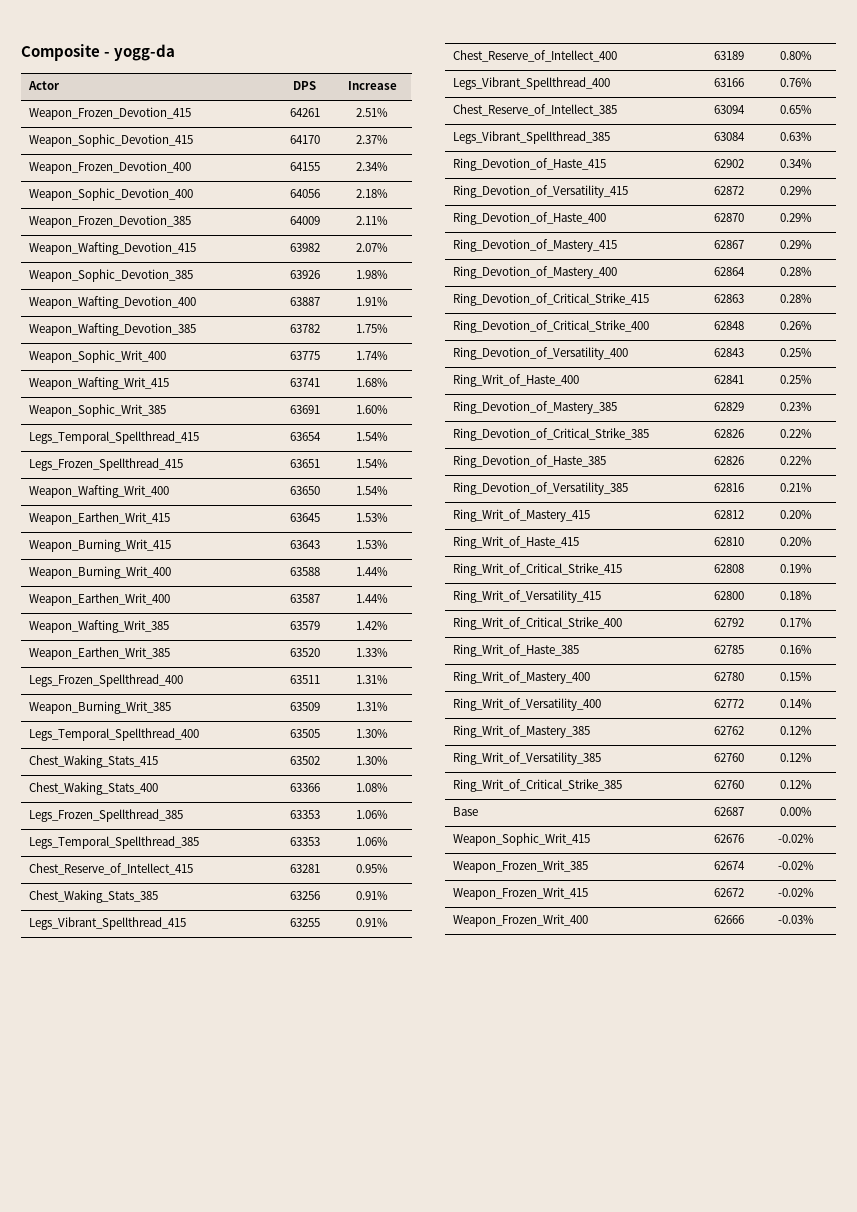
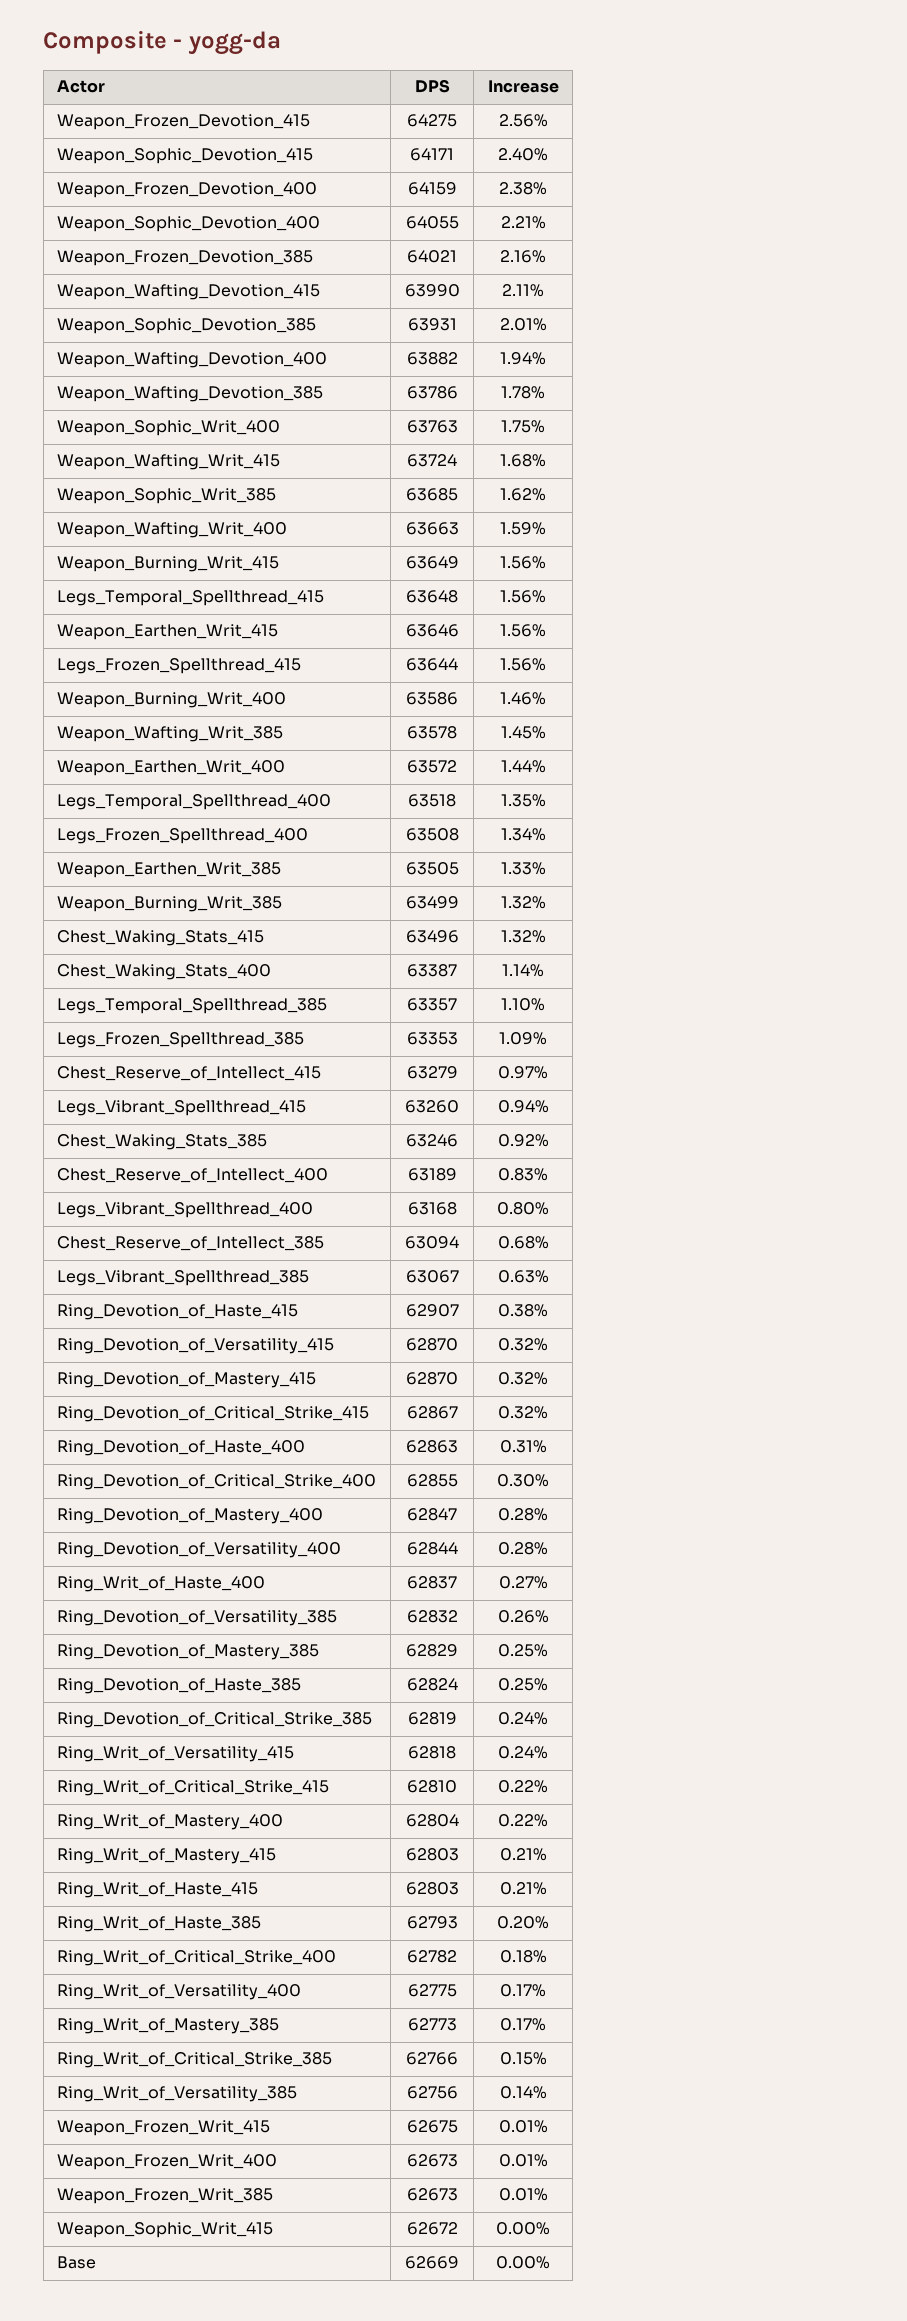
- Weapon_Frozen_Devotion_415 | 64261 | 2.51%
+ Weapon_Frozen_Devotion_415 | 64275 | 2.56%
- Weapon_Sophic_Devotion_415 | 64170 | 2.37%
+ Weapon_Sophic_Devotion_415 | 64171 | 2.40%
- Weapon_Frozen_Devotion_400 | 64155 | 2.34%
+ Weapon_Frozen_Devotion_400 | 64159 | 2.38%
- Weapon_Sophic_Devotion_400 | 64056 | 2.18%
+ Weapon_Sophic_Devotion_400 | 64055 | 2.21%
- Weapon_Frozen_Devotion_385 | 64009 | 2.11%
- Weapon_Wafting_Devotion_415 | 63982 | 2.07%
+ Weapon_Frozen_Devotion_385 | 64021 | 2.16%
+ Weapon_Wafting_Devotion_415 | 63990 | 2.11%
- Weapon_Sophic_Devotion_385 | 63926 | 1.98%
+ Weapon_Sophic_Devotion_385 | 63931 | 2.01%
- Weapon_Wafting_Devotion_400 | 63887 | 1.91%
+ Weapon_Wafting_Devotion_400 | 63882 | 1.94%
- Weapon_Wafting_Devotion_385 | 63782 | 1.75%
- Weapon_Sophic_Writ_400 | 63775 | 1.74%
+ Weapon_Wafting_Devotion_385 | 63786 | 1.78%
+ Weapon_Sophic_Writ_400 | 63763 | 1.75%
- Weapon_Wafting_Writ_415 | 63741 | 1.68%
+ Weapon_Wafting_Writ_415 | 63724 | 1.68%
- Weapon_Sophic_Writ_385 | 63691 | 1.60%
- Legs_Temporal_Spellthread_415 | 63654 | 1.54%
- Legs_Frozen_Spellthread_415 | 63651 | 1.54%
- Weapon_Wafting_Writ_400 | 63650 | 1.54%
- Weapon_Earthen_Writ_415 | 63645 | 1.53%
- Weapon_Burning_Writ_415 | 63643 | 1.53%
- Weapon_Burning_Writ_400 | 63588 | 1.44%
- Weapon_Earthen_Writ_400 | 63587 | 1.44%
- Weapon_Wafting_Writ_385 | 63579 | 1.42%
+ Weapon_Sophic_Writ_385 | 63685 | 1.62%
+ Weapon_Wafting_Writ_400 | 63663 | 1.59%
+ Weapon_Burning_Writ_415 | 63649 | 1.56%
+ Legs_Temporal_Spellthread_415 | 63648 | 1.56%
+ Weapon_Earthen_Writ_415 | 63646 | 1.56%
+ Legs_Frozen_Spellthread_415 | 63644 | 1.56%
+ Weapon_Burning_Writ_400 | 63586 | 1.46%
+ Weapon_Wafting_Writ_385 | 63578 | 1.45%
+ Weapon_Earthen_Writ_400 | 63572 | 1.44%
+ Legs_Temporal_Spellthread_400 | 63518 | 1.35%
+ Legs_Frozen_Spellthread_400 | 63508 | 1.34%
- Weapon_Earthen_Writ_385 | 63520 | 1.33%
+ Weapon_Earthen_Writ_385 | 63505 | 1.33%
- Legs_Frozen_Spellthread_400 | 63511 | 1.31%
- Weapon_Burning_Writ_385 | 63509 | 1.31%
- Legs_Temporal_Spellthread_400 | 63505 | 1.30%
+ Weapon_Burning_Writ_385 | 63499 | 1.32%
- Chest_Waking_Stats_415 | 63502 | 1.30%
+ Chest_Waking_Stats_415 | 63496 | 1.32%
- Chest_Waking_Stats_400 | 63366 | 1.08%
- Legs_Frozen_Spellthread_385 | 63353 | 1.06%
- Legs_Temporal_Spellthread_385 | 63353 | 1.06%
- Chest_Reserve_of_Intellect_415 | 63281 | 0.95%
- Chest_Waking_Stats_385 | 63256 | 0.91%
- Legs_Vibrant_Spellthread_415 | 63255 | 0.91%
+ Chest_Waking_Stats_400 | 63387 | 1.14%
+ Legs_Temporal_Spellthread_385 | 63357 | 1.10%
+ Legs_Frozen_Spellthread_385 | 63353 | 1.09%
+ Chest_Reserve_of_Intellect_415 | 63279 | 0.97%
+ Legs_Vibrant_Spellthread_415 | 63260 | 0.94%
+ Chest_Waking_Stats_385 | 63246 | 0.92%
- Chest_Reserve_of_Intellect_400 | 63189 | 0.80%
+ Chest_Reserve_of_Intellect_400 | 63189 | 0.83%
- Legs_Vibrant_Spellthread_400 | 63166 | 0.76%
+ Legs_Vibrant_Spellthread_400 | 63168 | 0.80%
- Chest_Reserve_of_Intellect_385 | 63094 | 0.65%
+ Chest_Reserve_of_Intellect_385 | 63094 | 0.68%
- Legs_Vibrant_Spellthread_385 | 63084 | 0.63%
+ Legs_Vibrant_Spellthread_385 | 63067 | 0.63%
- Ring_Devotion_of_Haste_415 | 62902 | 0.34%
+ Ring_Devotion_of_Haste_415 | 62907 | 0.38%
- Ring_Devotion_of_Versatility_415 | 62872 | 0.29%
- Ring_Devotion_of_Haste_400 | 62870 | 0.29%
- Ring_Devotion_of_Mastery_415 | 62867 | 0.29%
+ Ring_Devotion_of_Versatility_415 | 62870 | 0.32%
+ Ring_Devotion_of_Mastery_415 | 62870 | 0.32%
+ Ring_Devotion_of_Critical_Strike_415 | 62867 | 0.32%
+ Ring_Devotion_of_Haste_400 | 62863 | 0.31%
+ Ring_Devotion_of_Critical_Strike_400 | 62855 | 0.30%
- Ring_Devotion_of_Mastery_400 | 62864 | 0.28%
- Ring_Devotion_of_Critical_Strike_415 | 62863 | 0.28%
- Ring_Devotion_of_Critical_Strike_400 | 62848 | 0.26%
- Ring_Devotion_of_Versatility_400 | 62843 | 0.25%
- Ring_Writ_of_Haste_400 | 62841 | 0.25%
- Ring_Devotion_of_Mastery_385 | 62829 | 0.23%
- Ring_Devotion_of_Critical_Strike_385 | 62826 | 0.22%
- Ring_Devotion_of_Haste_385 | 62826 | 0.22%
- Ring_Devotion_of_Versatility_385 | 62816 | 0.21%
- Ring_Writ_of_Mastery_415 | 62812 | 0.20%
- Ring_Writ_of_Haste_415 | 62810 | 0.20%
- Ring_Writ_of_Critical_Strike_415 | 62808 | 0.19%
- Ring_Writ_of_Versatility_415 | 62800 | 0.18%
+ Ring_Devotion_of_Mastery_400 | 62847 | 0.28%
+ Ring_Devotion_of_Versatility_400 | 62844 | 0.28%
+ Ring_Writ_of_Haste_400 | 62837 | 0.27%
+ Ring_Devotion_of_Versatility_385 | 62832 | 0.26%
+ Ring_Devotion_of_Mastery_385 | 62829 | 0.25%
+ Ring_Devotion_of_Haste_385 | 62824 | 0.25%
+ Ring_Devotion_of_Critical_Strike_385 | 62819 | 0.24%
+ Ring_Writ_of_Versatility_415 | 62818 | 0.24%
+ Ring_Writ_of_Critical_Strike_415 | 62810 | 0.22%
+ Ring_Writ_of_Mastery_400 | 62804 | 0.22%
+ Ring_Writ_of_Mastery_415 | 62803 | 0.21%
+ Ring_Writ_of_Haste_415 | 62803 | 0.21%
+ Ring_Writ_of_Haste_385 | 62793 | 0.20%
+ Ring_Writ_of_Critical_Strike_400 | 62782 | 0.18%
- Ring_Writ_of_Critical_Strike_400 | 62792 | 0.17%
- Ring_Writ_of_Haste_385 | 62785 | 0.16%
- Ring_Writ_of_Mastery_400 | 62780 | 0.15%
+ Ring_Writ_of_Versatility_400 | 62775 | 0.17%
+ Ring_Writ_of_Mastery_385 | 62773 | 0.17%
+ Ring_Writ_of_Critical_Strike_385 | 62766 | 0.15%
- Ring_Writ_of_Versatility_400 | 62772 | 0.14%
+ Ring_Writ_of_Versatility_385 | 62756 | 0.14%
- Ring_Writ_of_Mastery_385 | 62762 | 0.12%
- Ring_Writ_of_Versatility_385 | 62760 | 0.12%
- Ring_Writ_of_Critical_Strike_385 | 62760 | 0.12%
+ Weapon_Frozen_Writ_415 | 62675 | 0.01%
+ Weapon_Frozen_Writ_400 | 62673 | 0.01%
+ Weapon_Frozen_Writ_385 | 62673 | 0.01%
+ Weapon_Sophic_Writ_415 | 62672 | 0.00%
- Base | 62687 | 0.00%
- Weapon_Sophic_Writ_415 | 62676 | -0.02%
- Weapon_Frozen_Writ_385 | 62674 | -0.02%
- Weapon_Frozen_Writ_415 | 62672 | -0.02%
- Weapon_Frozen_Writ_400 | 62666 | -0.03%
+ Base | 62669 | 0.00%

